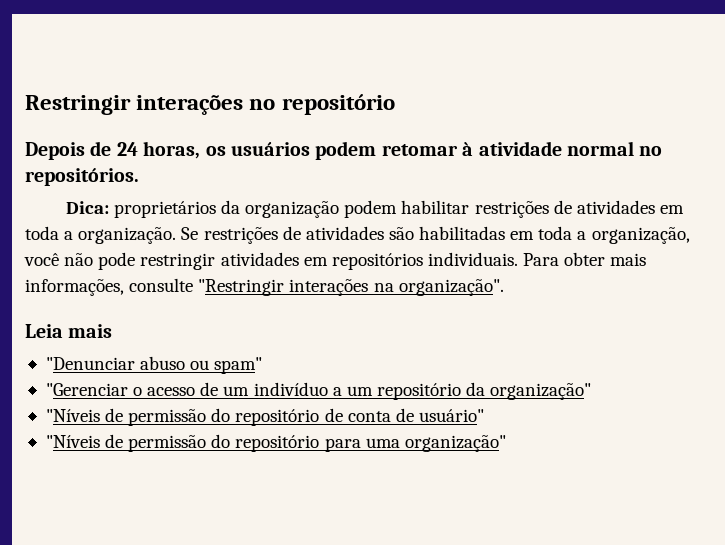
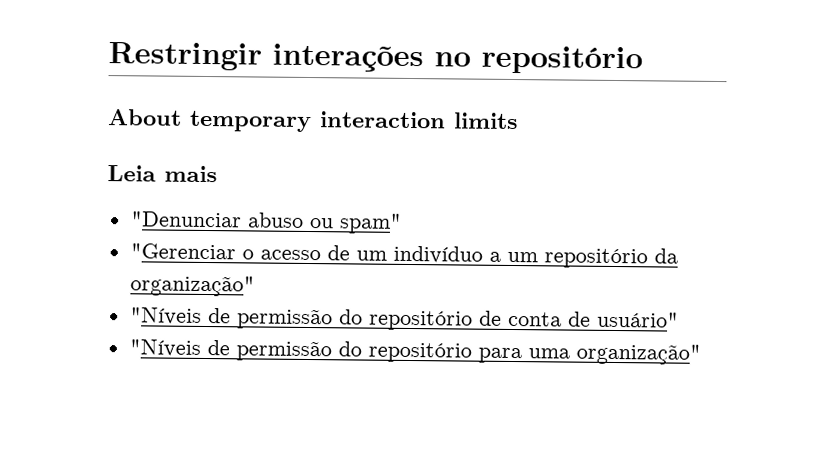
- Depois de 24 horas, os usuários podem retomar à atividade normal no repositórios.
- Dica: proprietários da organização podem habilitar restrições de atividades em toda a organização. Se restrições de atividades são habilitadas em toda a organização, você não pode restringir atividades em repositórios individuais. Para obter mais informações, consulte "Restringir interações na organização".
+ About temporary interaction limits

